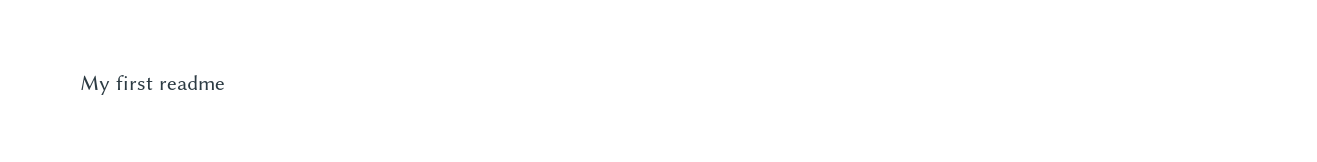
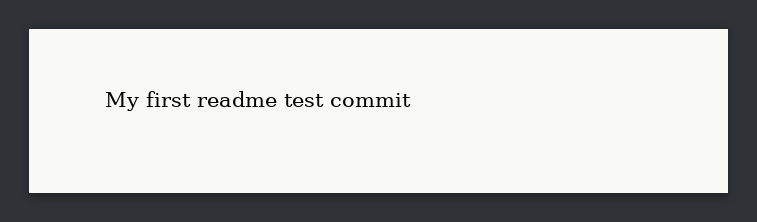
- My first readme
+ My first readme test commit

